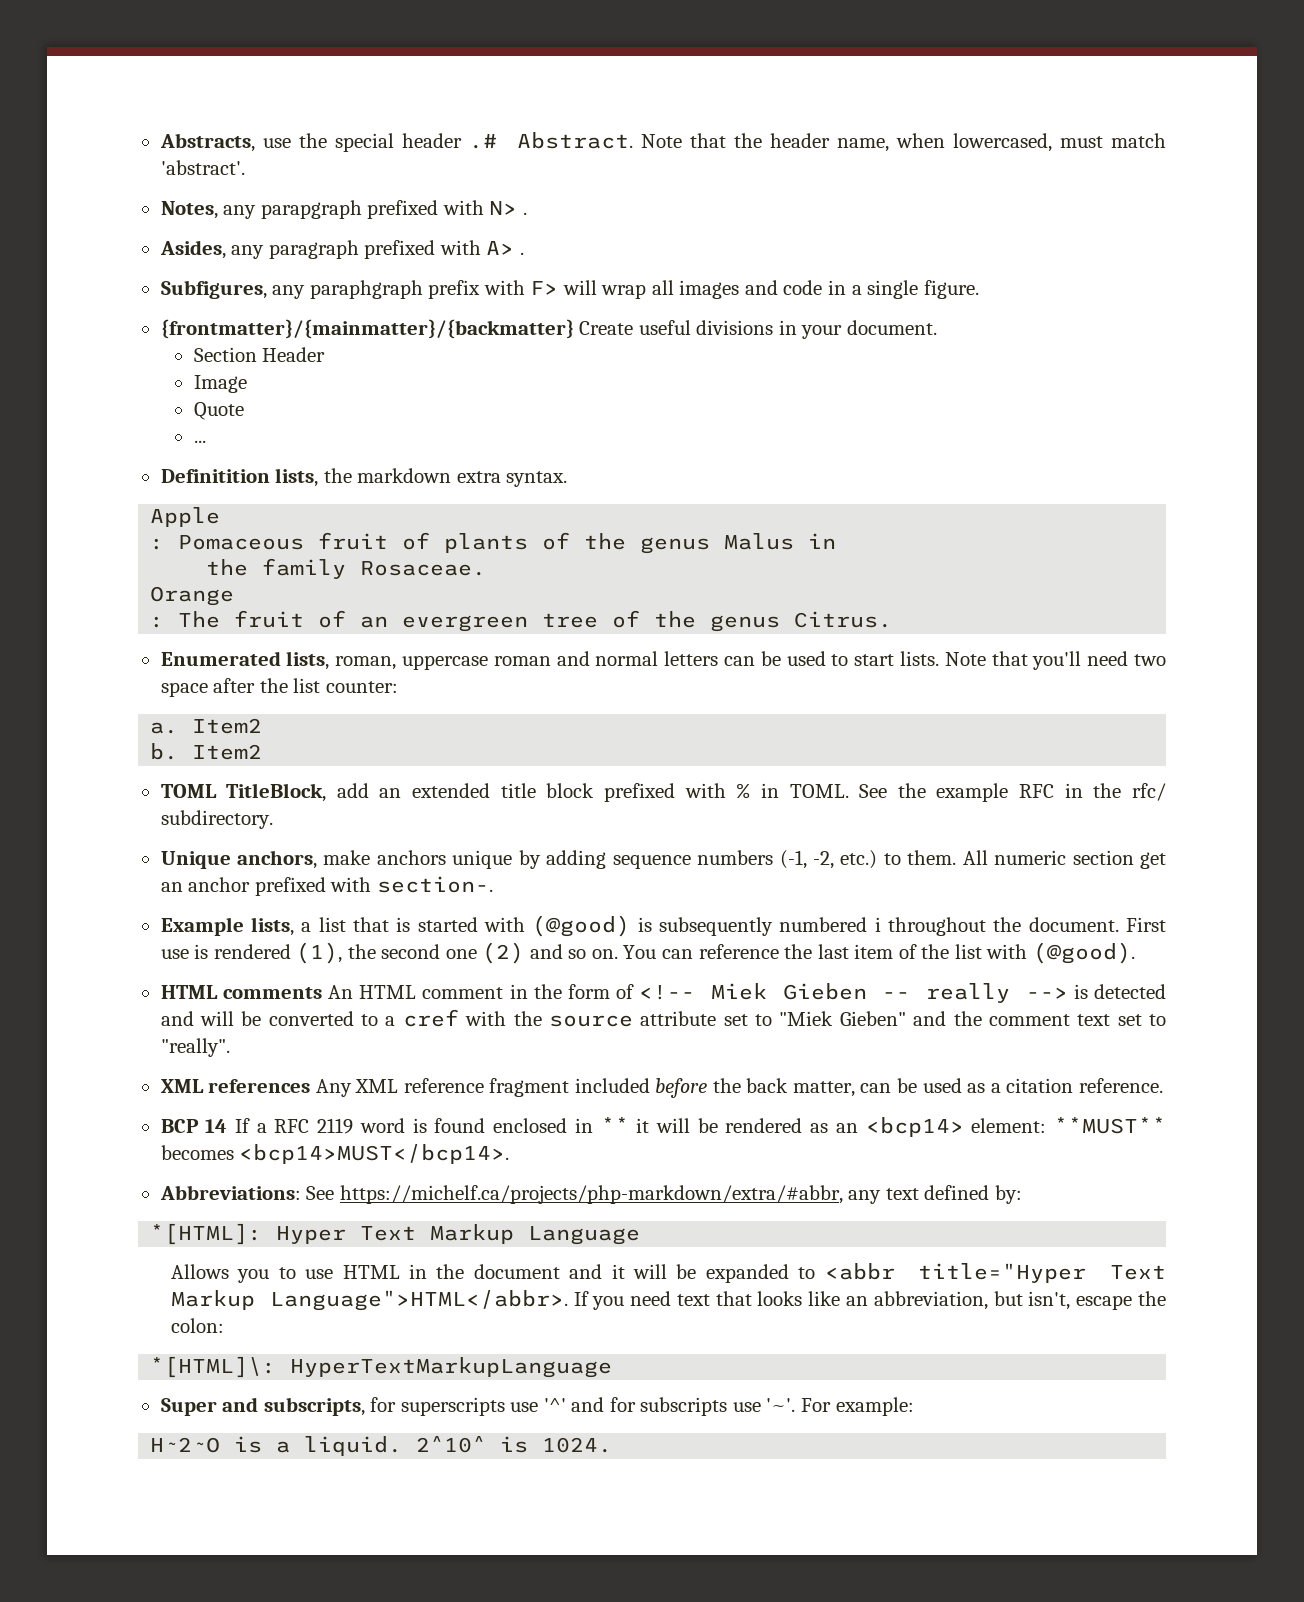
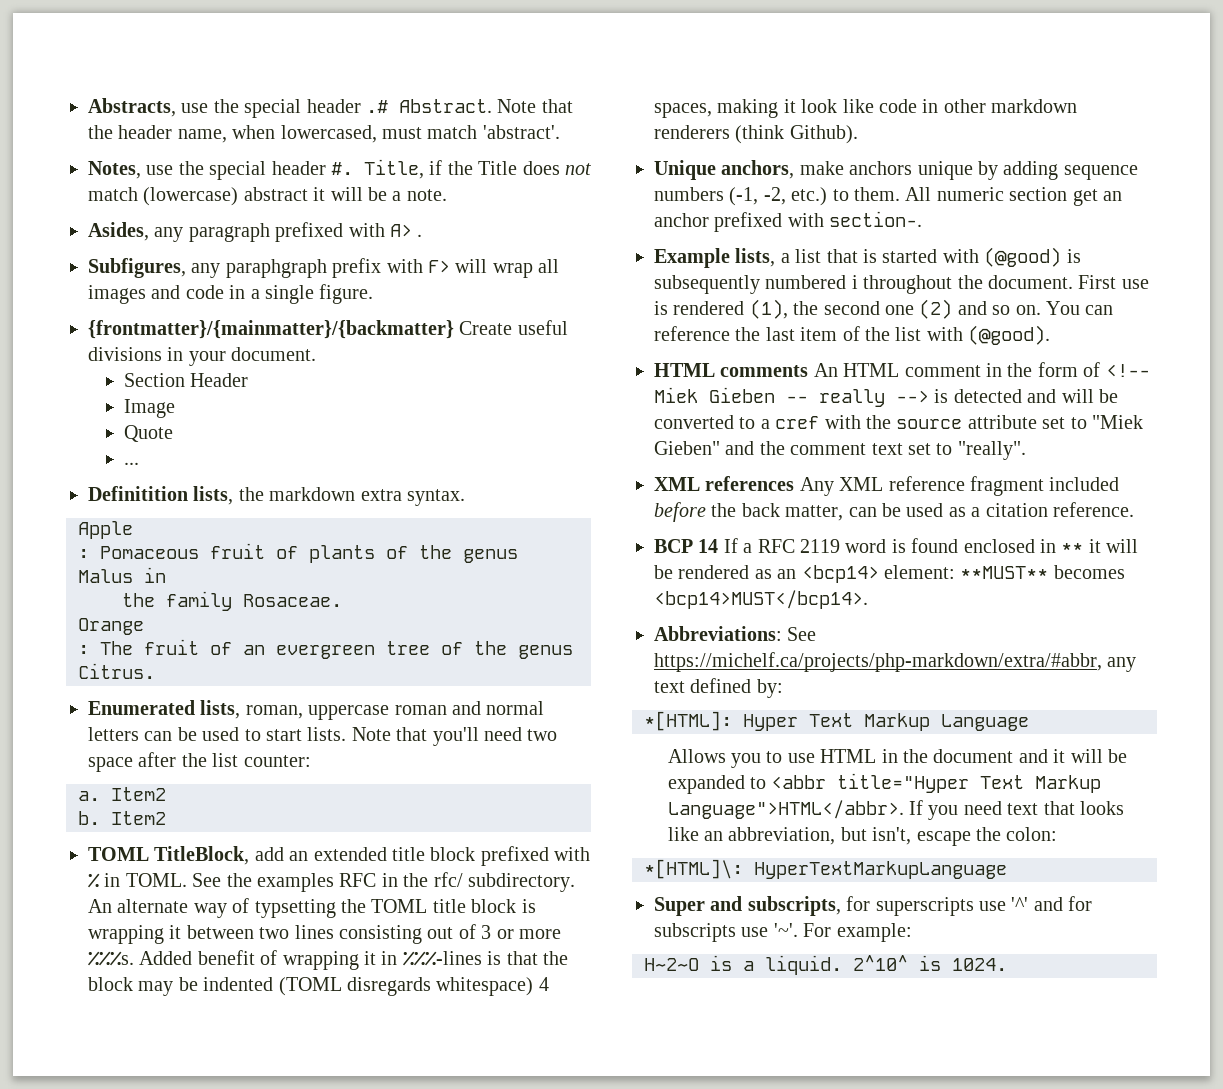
- Notes, any parapgraph prefixed with N> .
+ Notes, use the special header #. Title, if the Title does not match (lowercase) abstract it will be a note.
- See the example RFC in the rfc/ subdirectory.
+ See the examples RFC in the rfc/ subdirectory. An alternate way of typsetting the TOML title block is wrapping it between two lines consisting out of 3 or more %%%s. Added benefit of wrapping it in %%%-lines is that the block may be indented (TOML disregards whitespace) 4 spaces, making it look like code in other markdown renderers (think Github).

